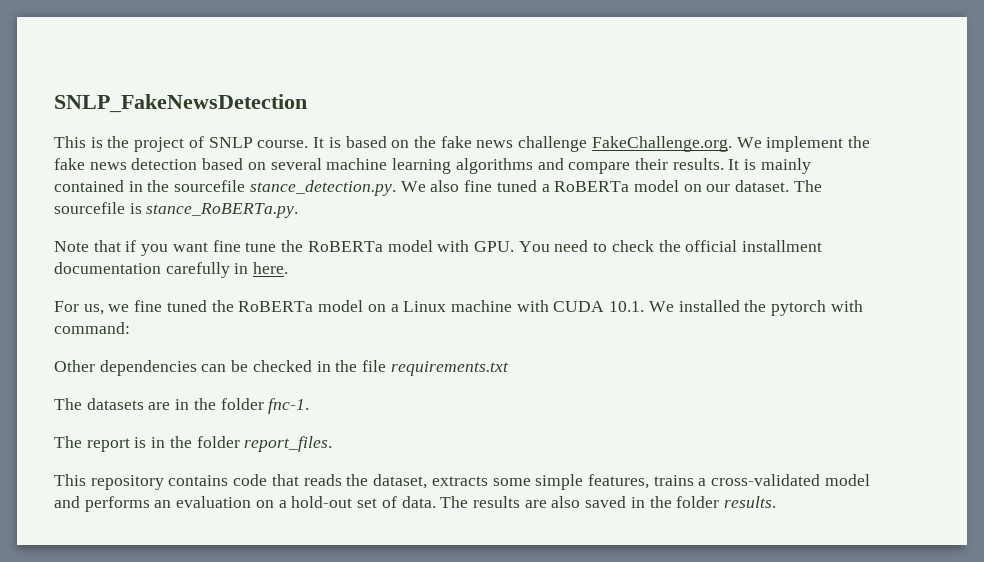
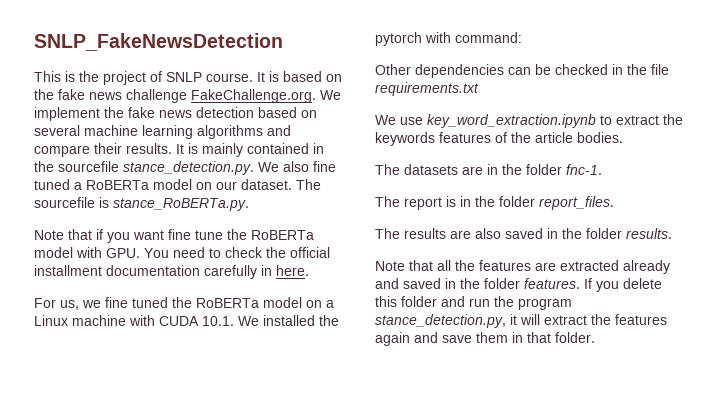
+ We use key_word_extraction.ipynb to extract the keywords features of the article bodies.
- This repository contains code that reads the dataset, extracts some simple features, trains a cross-validated model and performs an evaluation on a hold-out set of data.
+ Note that all the features are extracted already and saved in the folder features. If you delete this folder and run the program stance_detection.py, it will extract the features again and save them in that folder.

